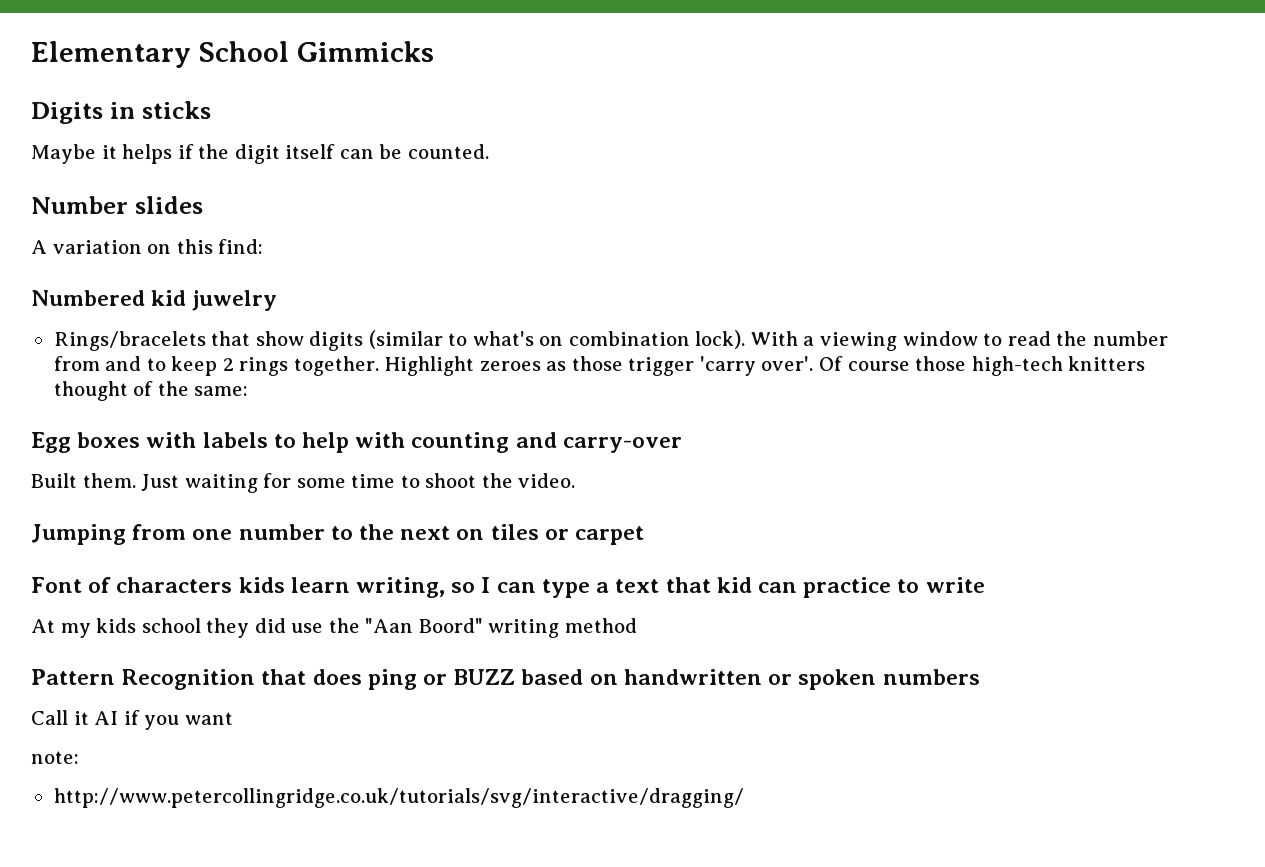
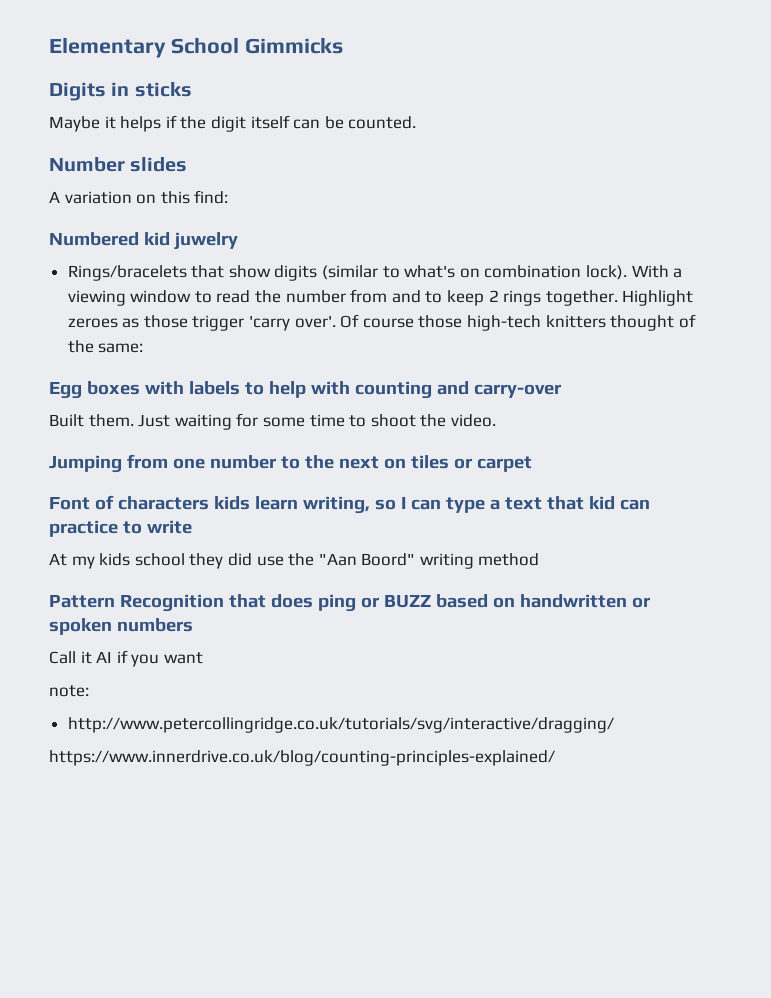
+ https://www.innerdrive.co.uk/blog/counting-principles-explained/

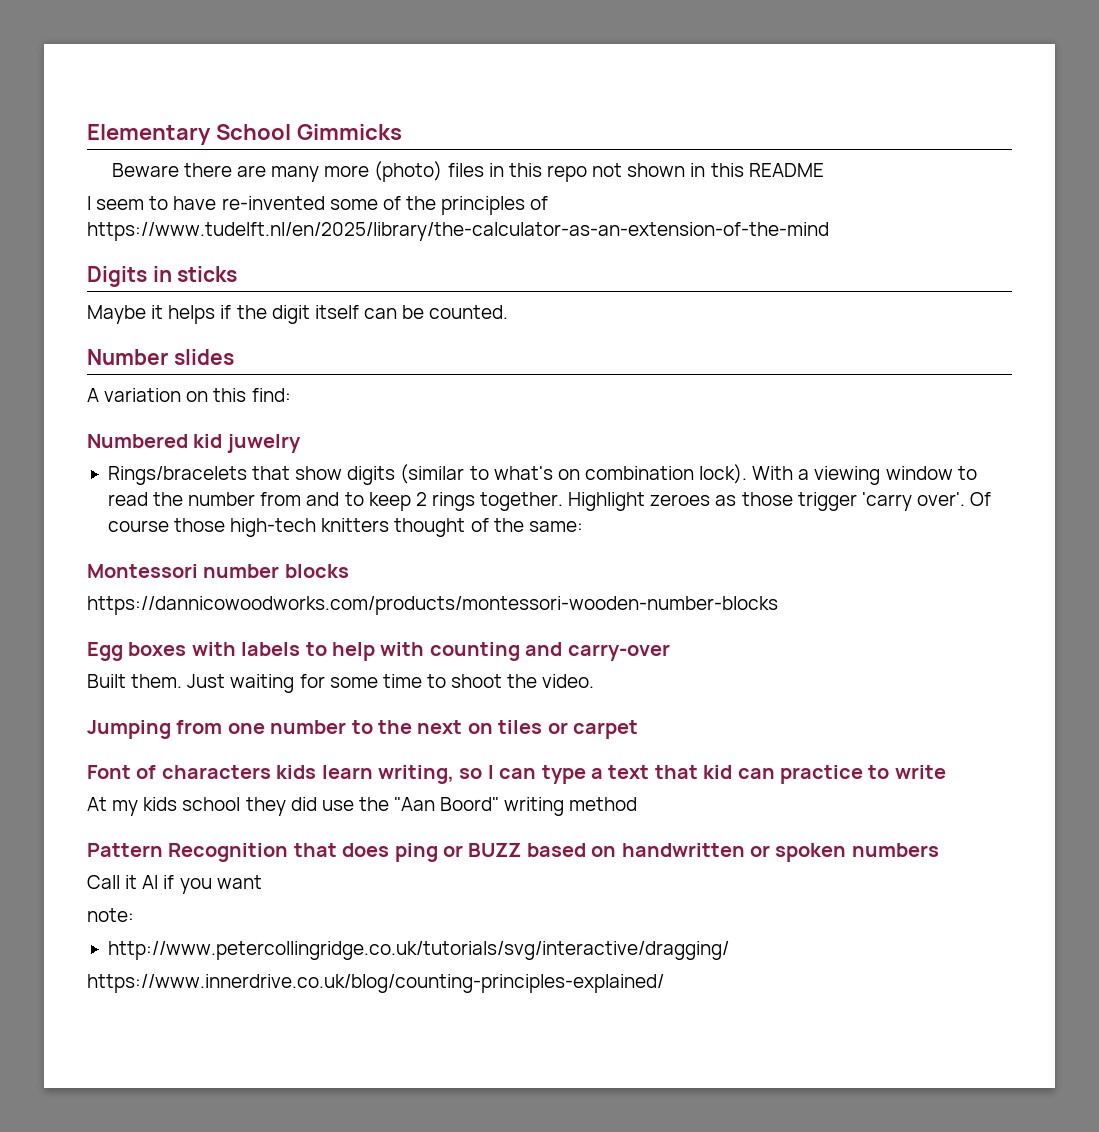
+ Beware there are many more (photo) files in this repo not shown in this README
+ I seem to have re-invented some of the principles of https://www.tudelft.nl/en/2025/library/the-calculator-as-an-extension-of-the-mind
+ Montessori number blocks
+ https://dannicowoodworks.com/products/montessori-wooden-number-blocks

